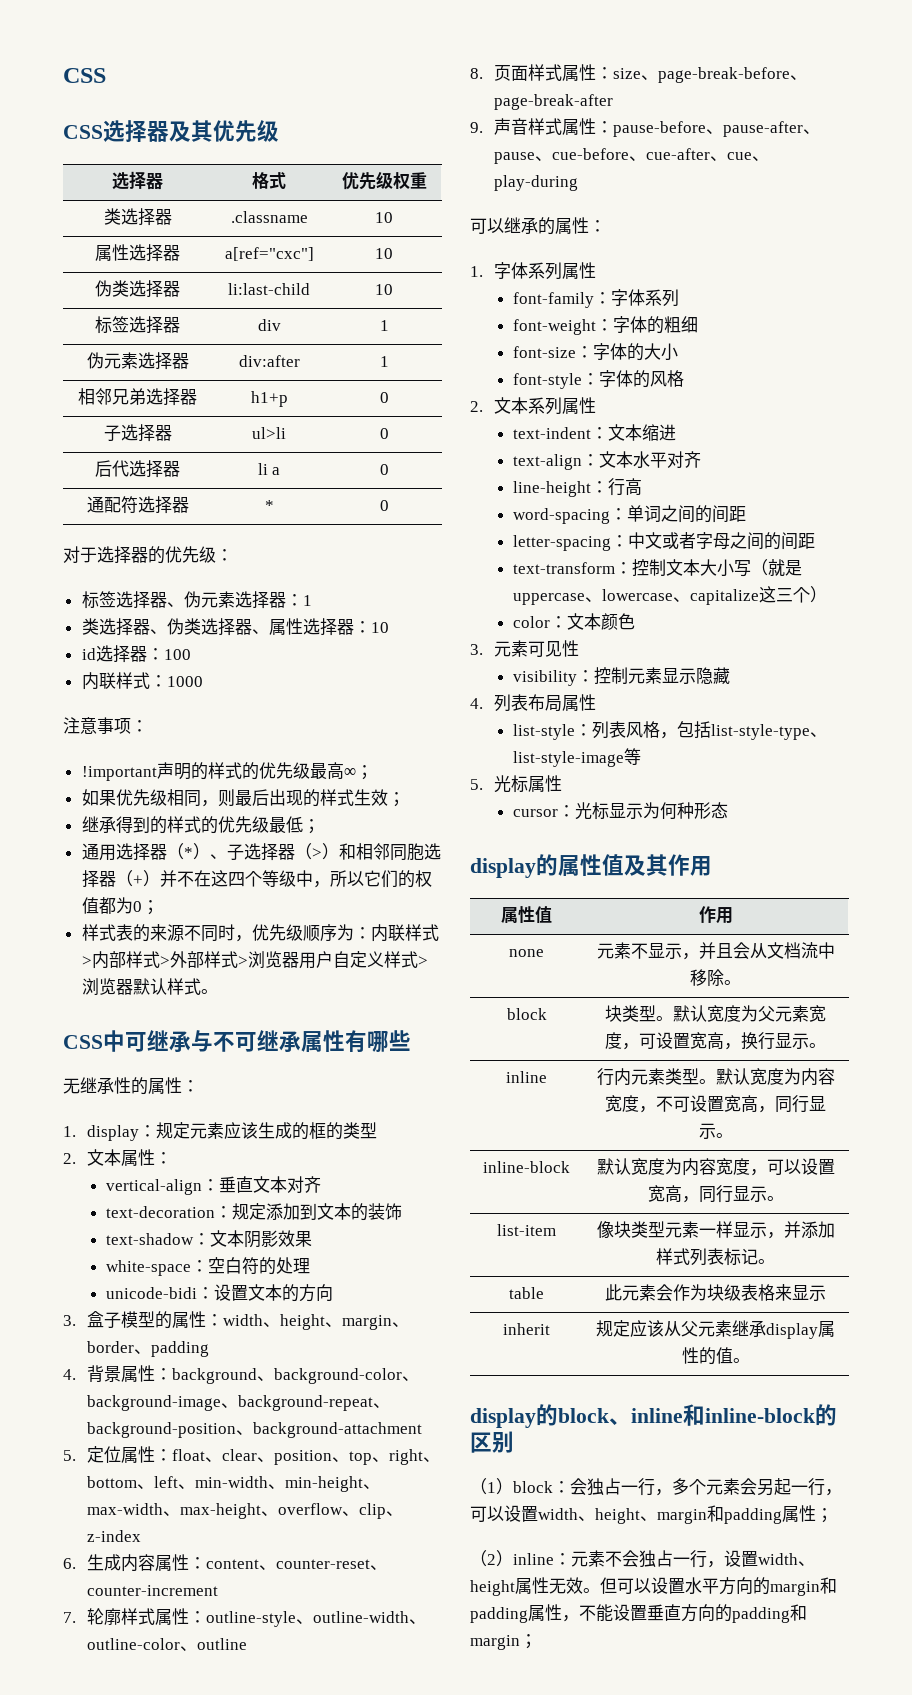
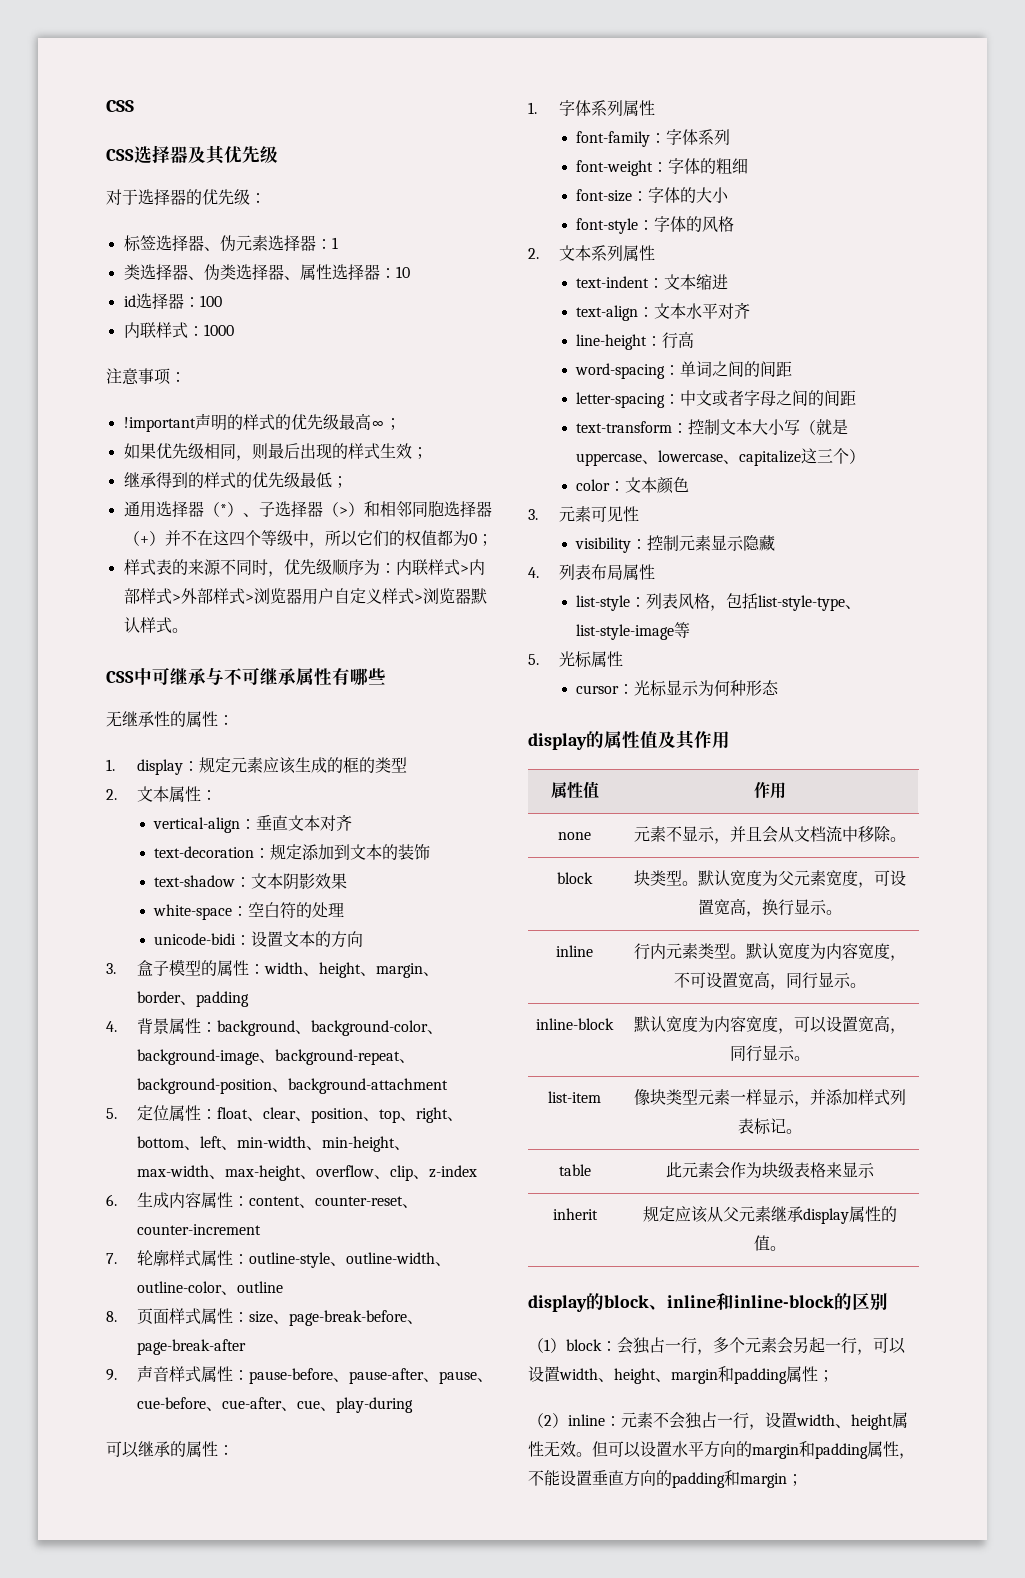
- 选择器 | 格式 | 优先级权重
- 类选择器 | .classname | 10
- 属性选择器 | a[ref="cxc"] | 10
- 伪类选择器 | li:last-child | 10
- 标签选择器 | div | 1
- 伪元素选择器 | div:after | 1
- 相邻兄弟选择器 | h1+p | 0
- 子选择器 | ul>li | 0
- 后代选择器 | li a | 0
- 通配符选择器 | * | 0

